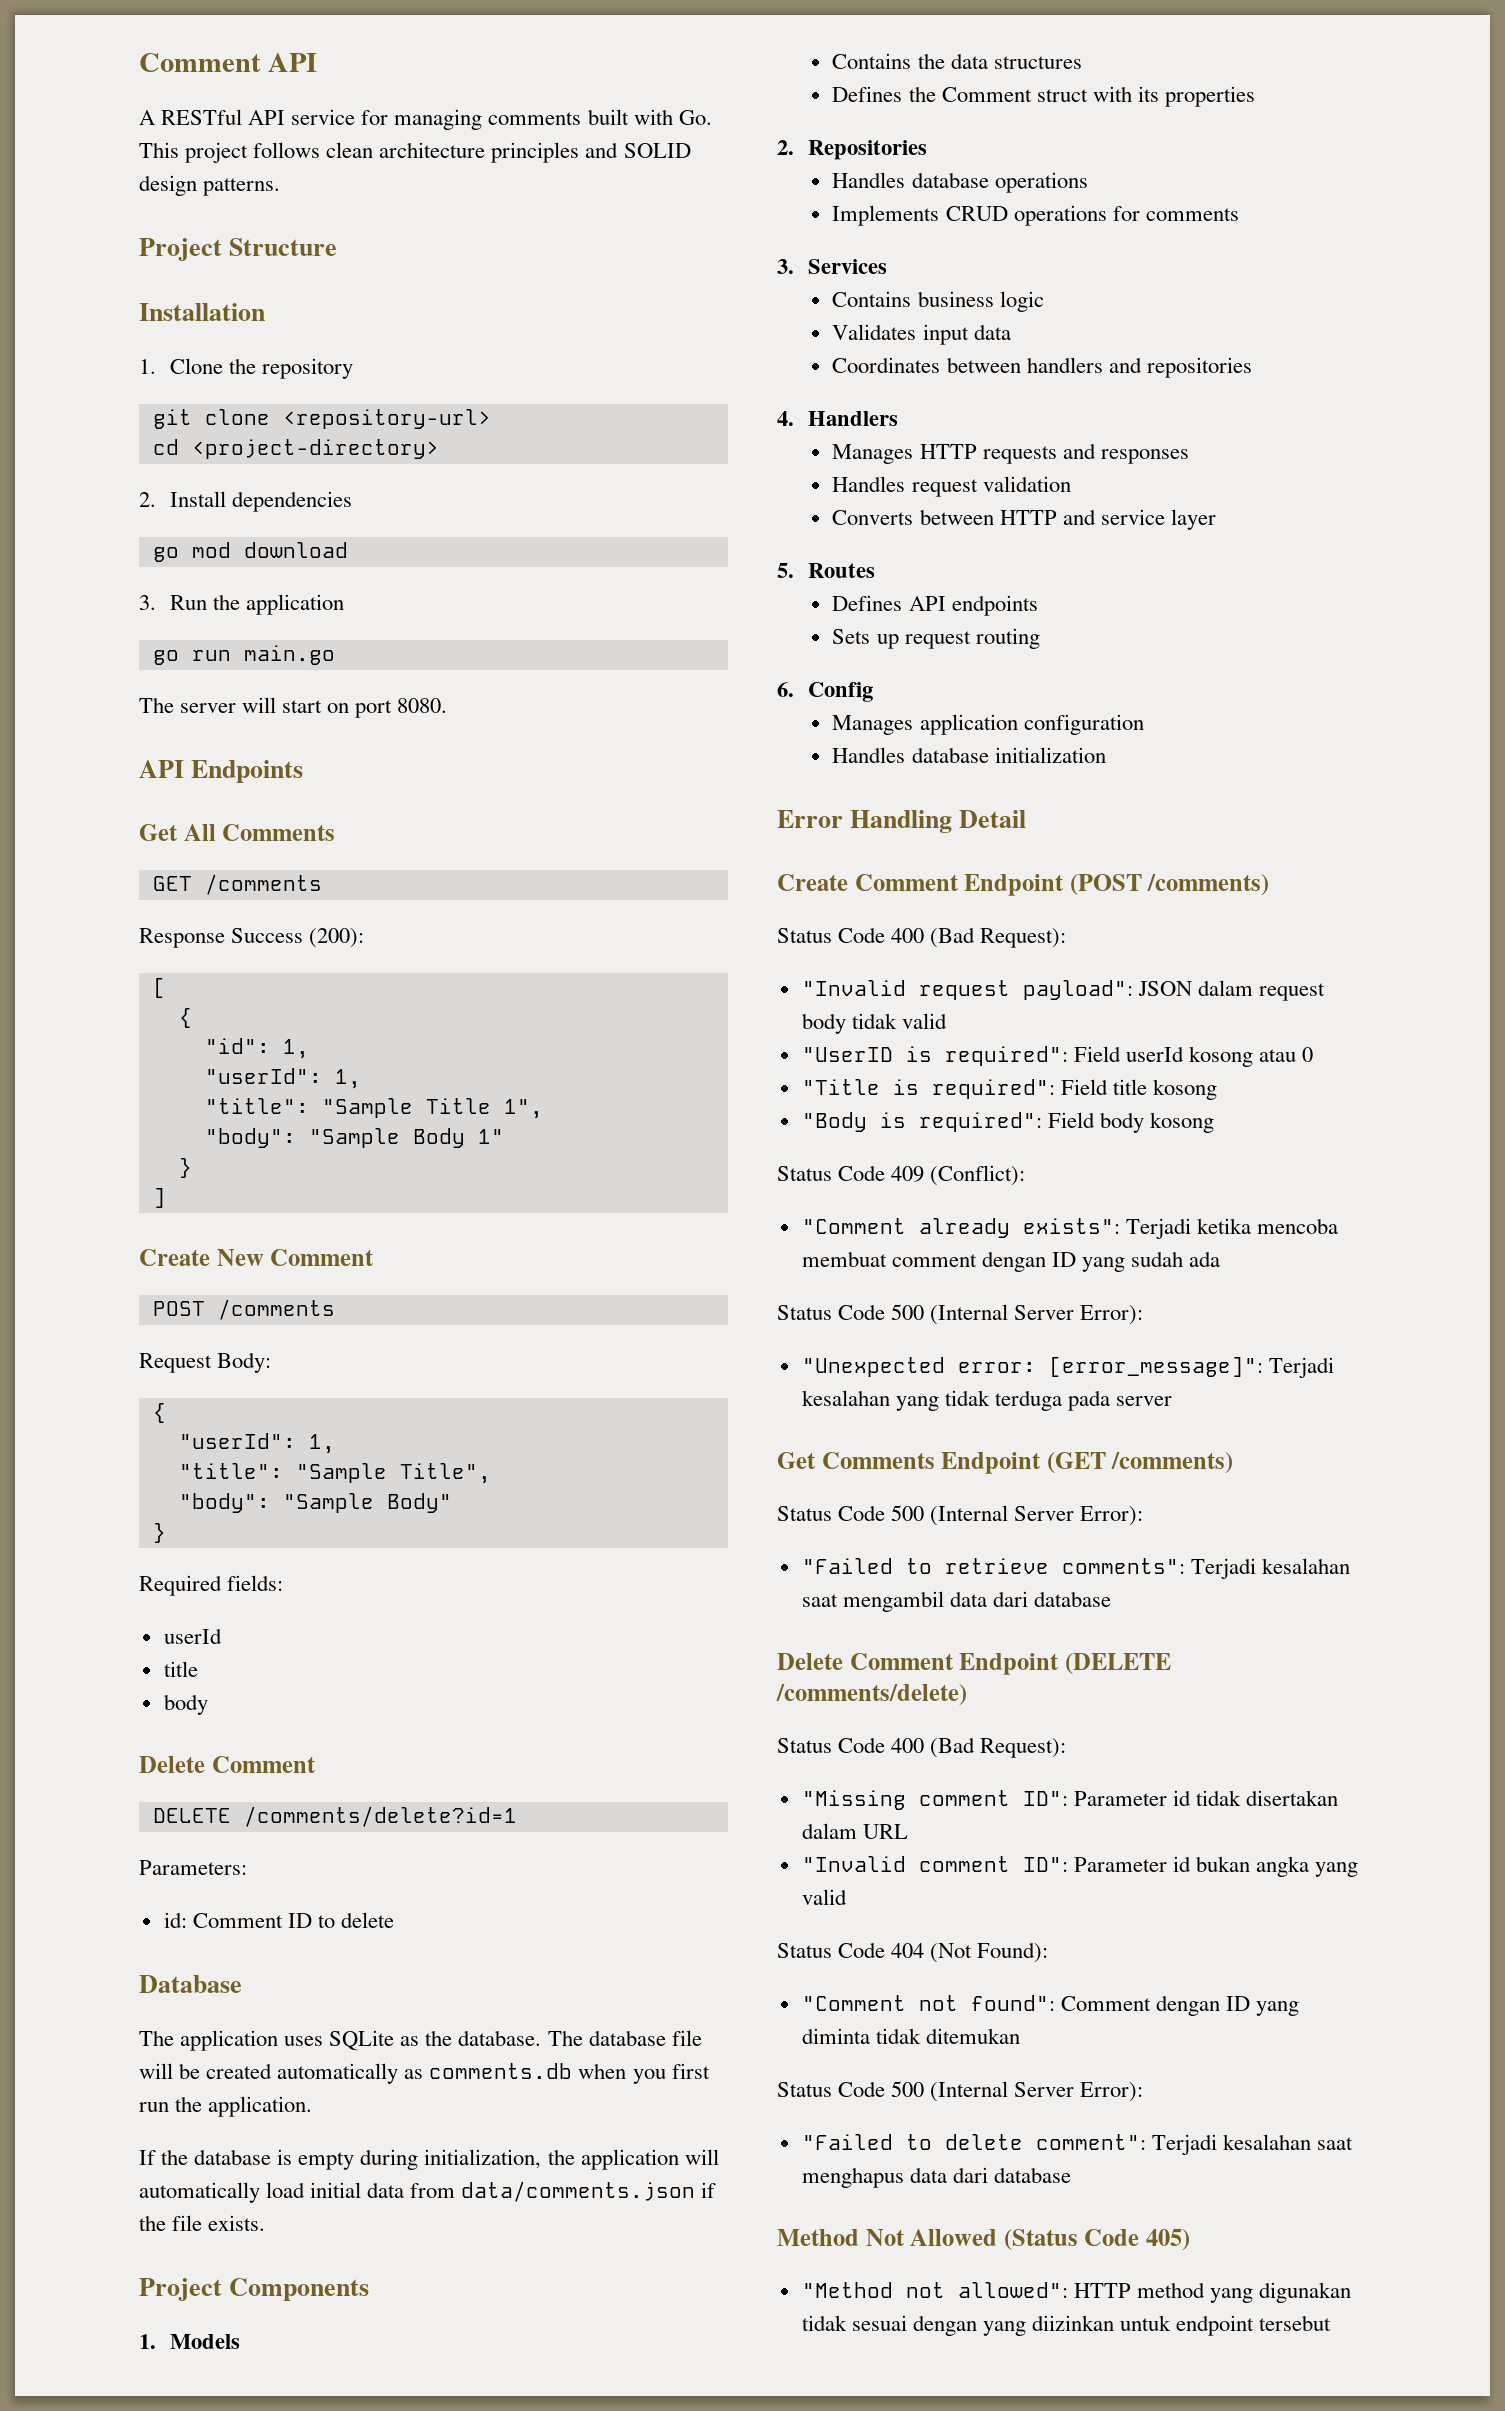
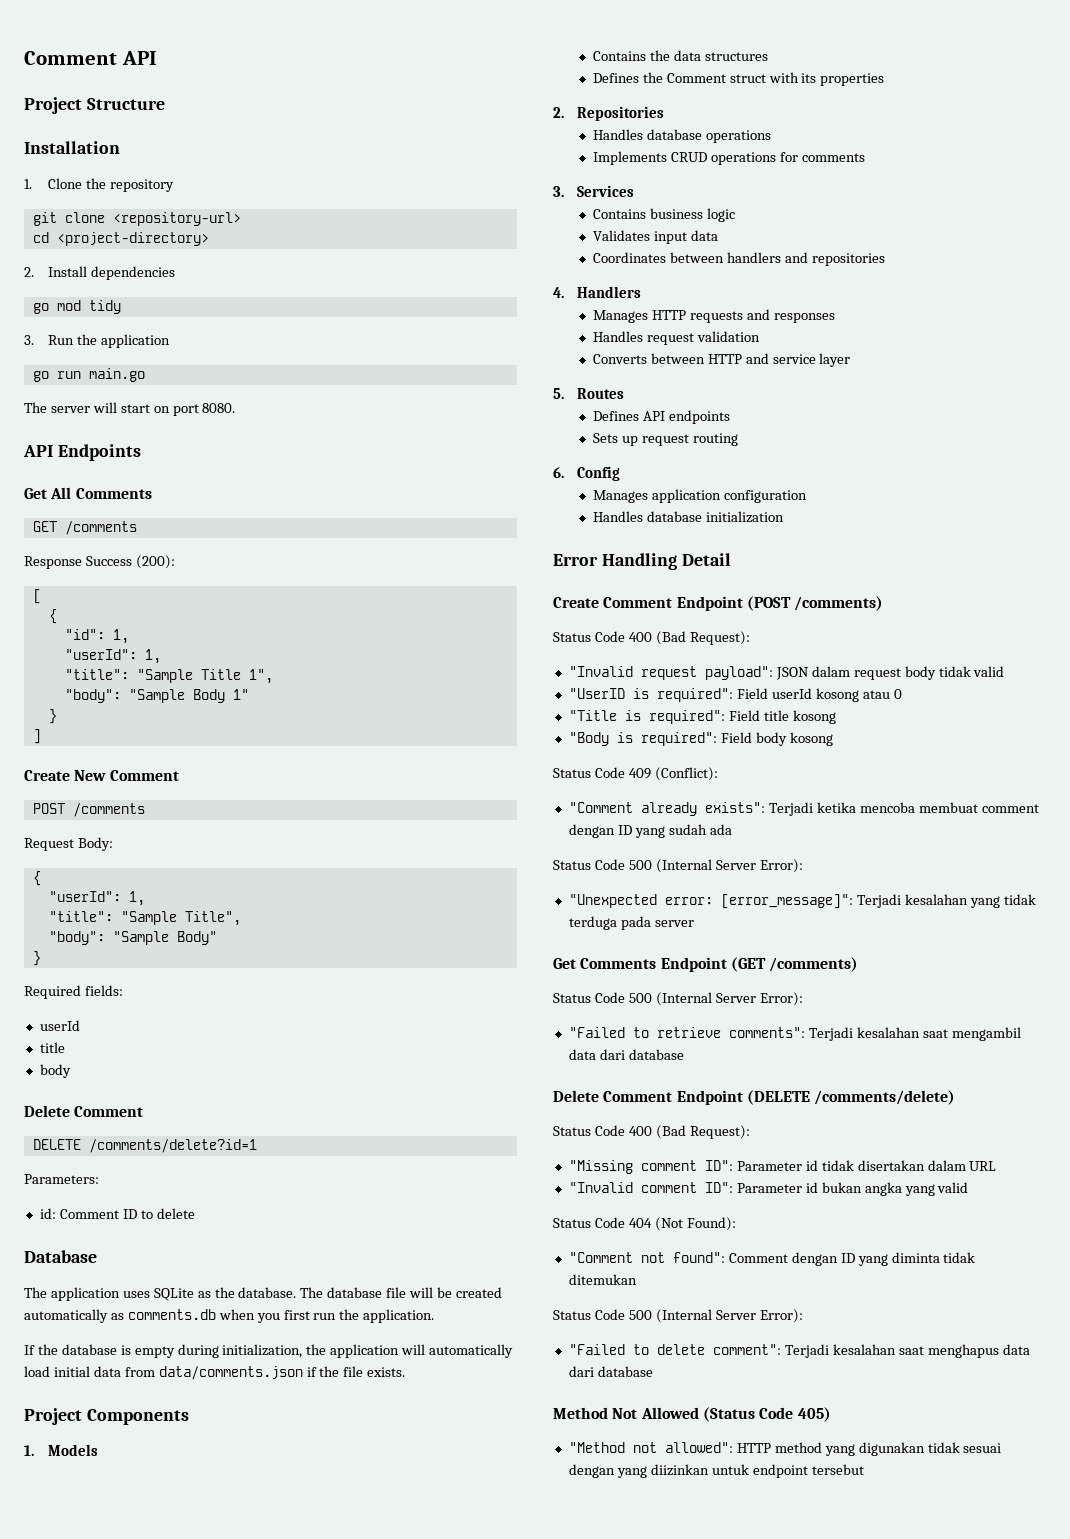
- A RESTful API service for managing comments built with Go. This project follows clean architecture principles and SOLID design patterns.
- go mod download
+ go mod tidy

